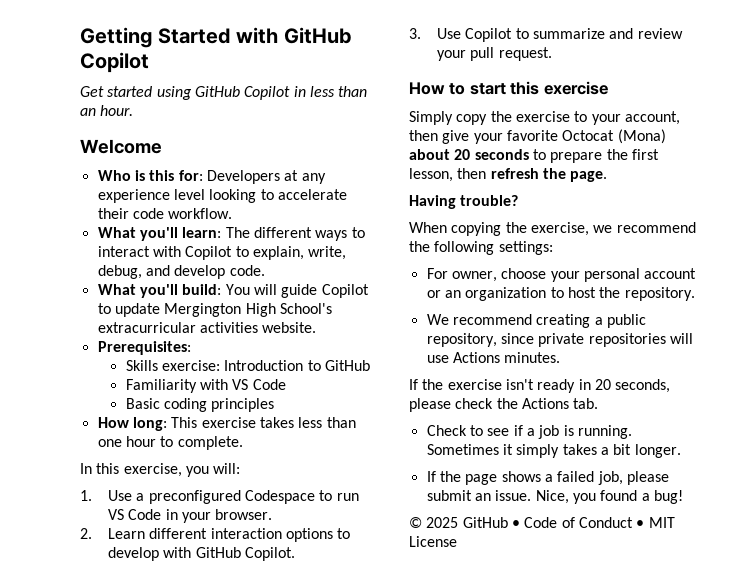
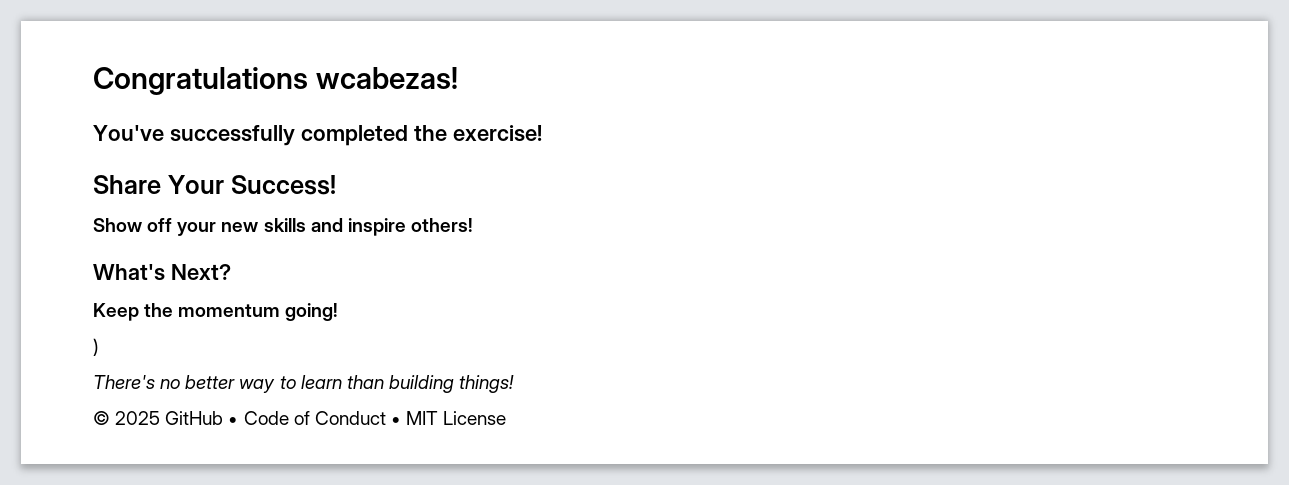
- Getting Started with GitHub Copilot
- Get started using GitHub Copilot in less than an hour.
- Welcome
- Who is this for: Developers at any experience level looking to accelerate their code workflow.
- What you'll learn: The different ways to interact with Copilot to explain, write, debug, and develop code.
- What you'll build: You will guide Copilot to update Mergington High School's extracurricular activities website.
- Prerequisites:
- Skills exercise: Introduction to GitHub
- Familiarity with VS Code
- Basic coding principles
- How long: This exercise takes less than one hour to complete.
- In this exercise, you will:
- 1. Use a preconfigured Codespace to run VS Code in your browser.
- 2. Learn different interaction options to develop with GitHub Copilot.
- 3. Use Copilot to summarize and review your pull request.
- How to start this exercise
- Simply copy the exercise to your account, then give your favorite Octocat (Mona) about 20 seconds to prepare the first lesson, then refresh the page.
- Having trouble?
- When copying the exercise, we recommend the following settings:
- For owner, choose your personal account or an organization to host the repository.
- We recommend creating a public repository, since private repositories will use Actions minutes.
- If the exercise isn't ready in 20 seconds, please check the Actions tab.
- Check to see if a job is running. Sometimes it simply takes a bit longer.
- If the page shows a failed job, please submit an issue. Nice, you found a bug!
+ Congratulations wcabezas!
+ You've successfully completed the exercise!
+ Share Your Success!
+ Show off your new skills and inspire others!
+ What's Next?
+ Keep the momentum going!
+ )
+ There's no better way to learn than building things!

